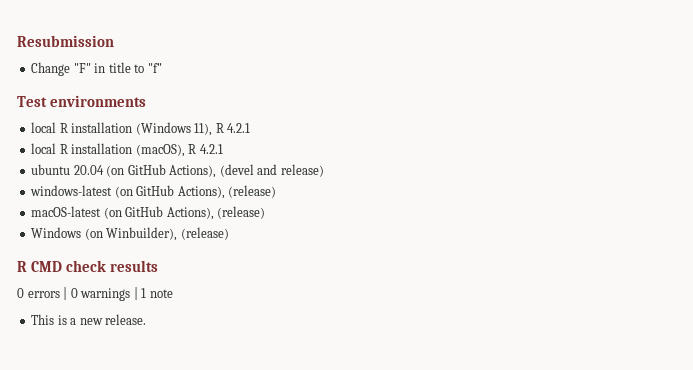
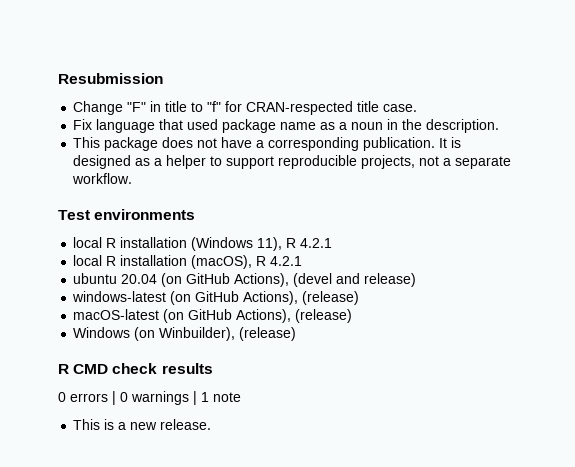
- Change "F" in title to "f"
+ Change "F" in title to "f" for CRAN-respected title case.
+ Fix language that used package name as a noun in the description.
+ This package does not have a corresponding publication. It is designed as a helper to support reproducible projects, not a separate workflow.

